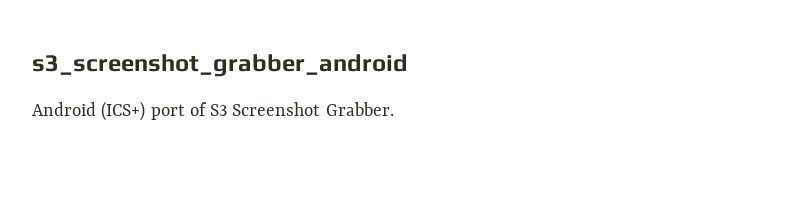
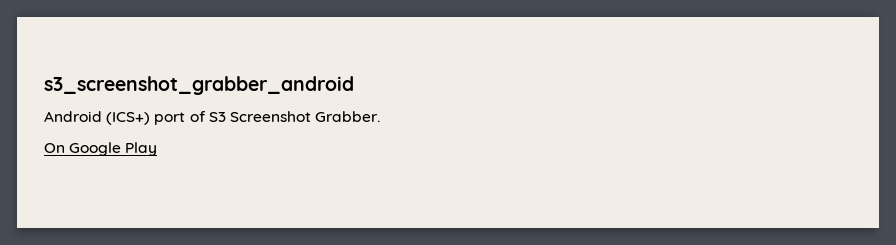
+ On Google Play

